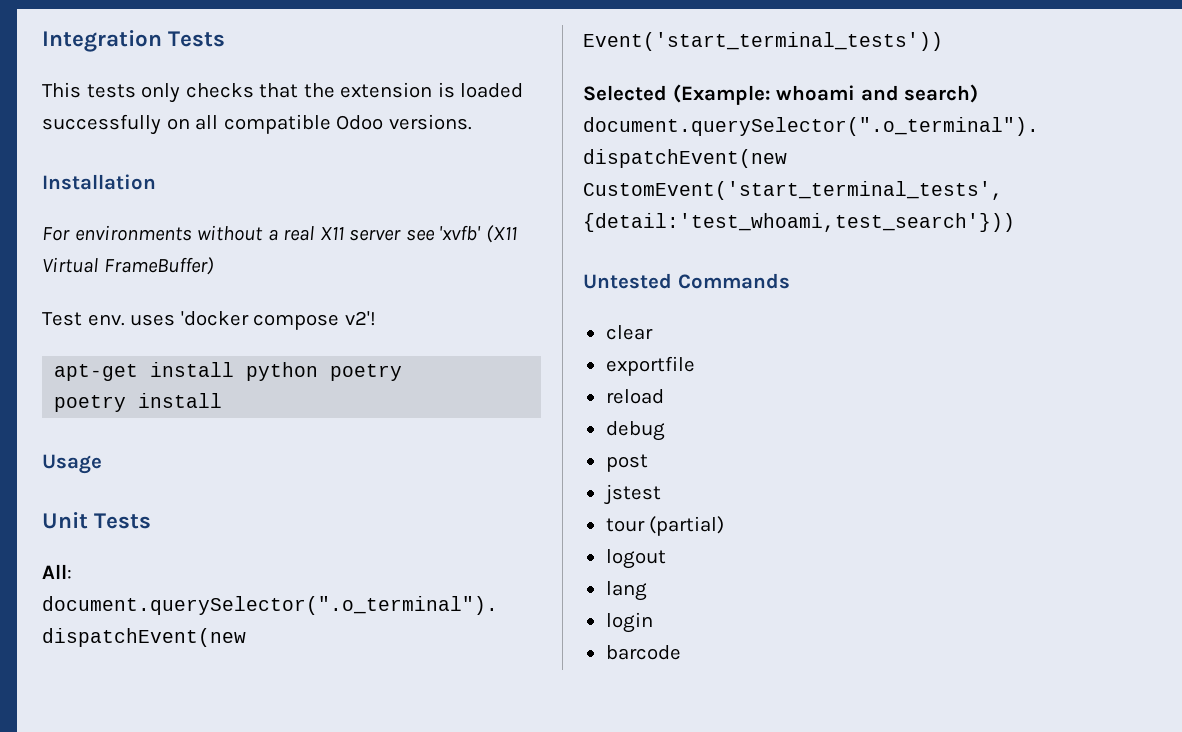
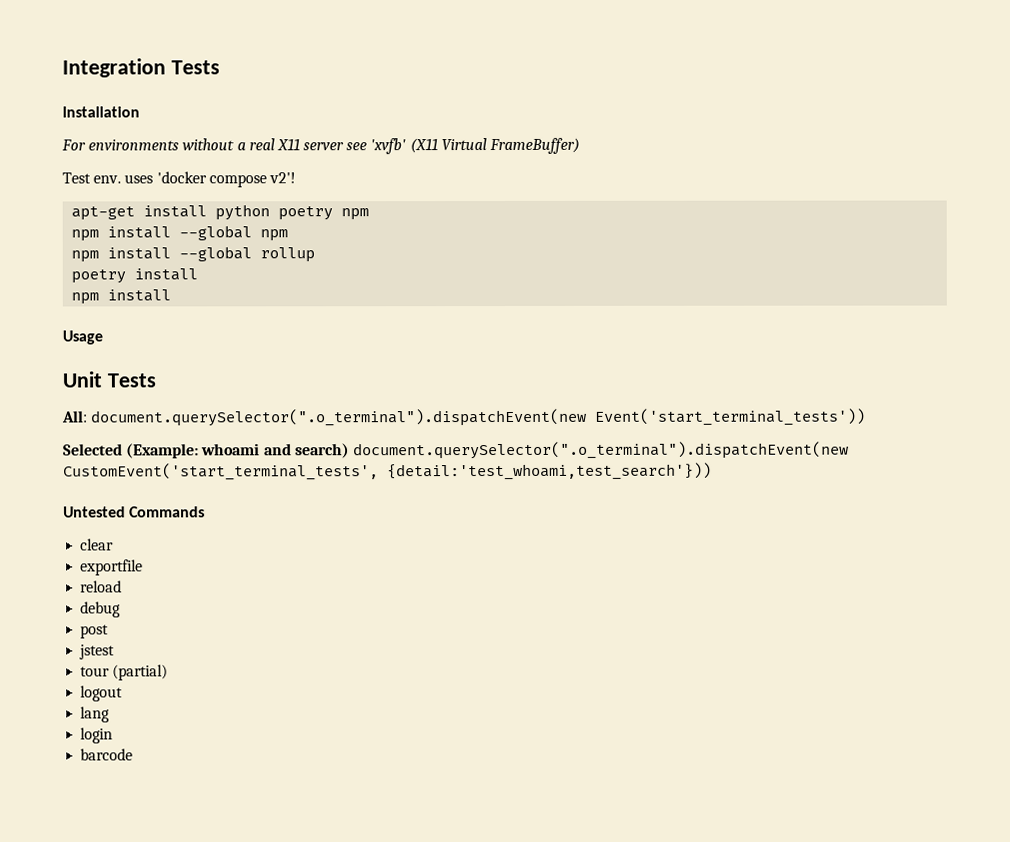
- This tests only checks that the extension is loaded successfully on all compatible Odoo versions.
- apt-get install python poetry
+ apt-get install python poetry npm
+ npm install --global npm
+ npm install --global rollup
  poetry install
+ npm install

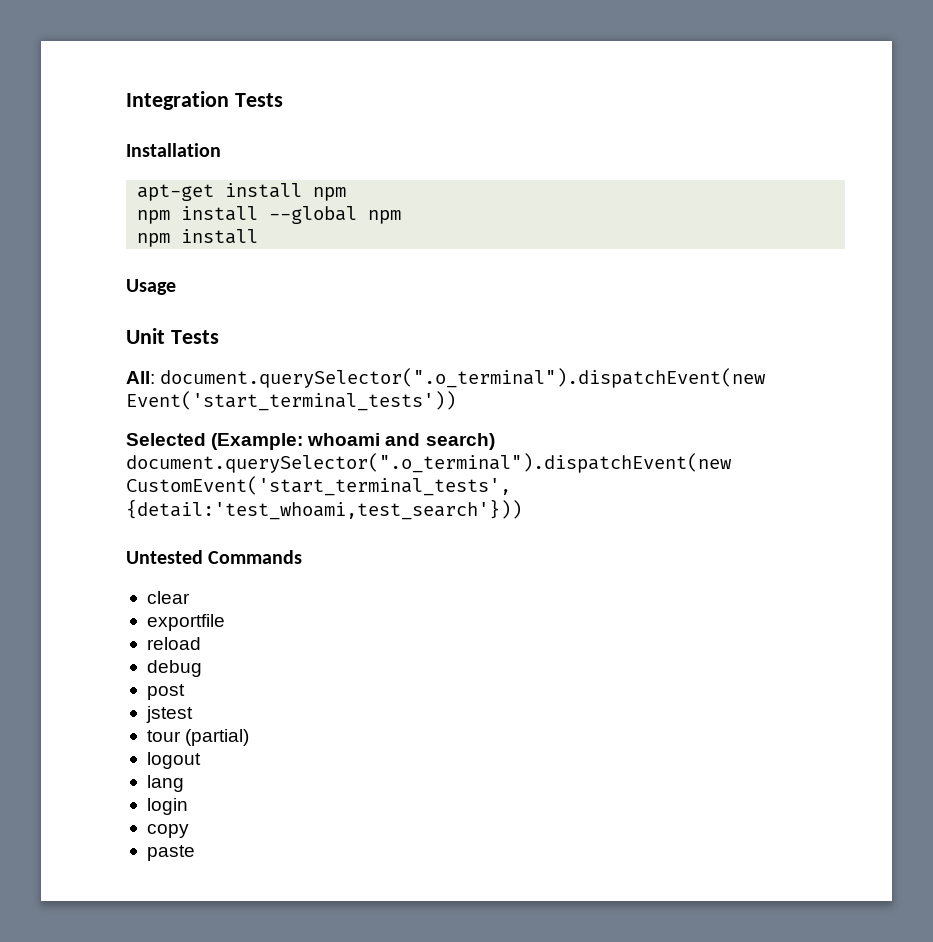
- For environments without a real X11 server see 'xvfb' (X11 Virtual FrameBuffer)
- Test env. uses 'docker compose v2'!
- apt-get install python poetry npm
+ apt-get install npm
- npm install --global rollup
- poetry install
- barcode
+ copy
+ paste

